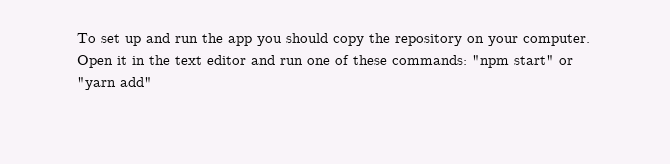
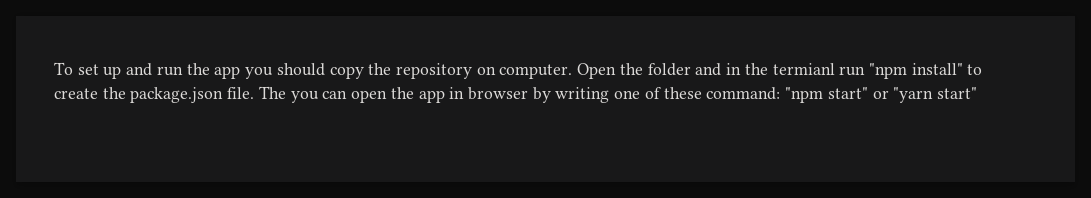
- To set up and run the app you should copy the repository on your computer.
+ To set up and run the app you should copy the repository on computer.
- Open it in the text editor and run one of these commands: "npm start" or "yarn add"
+ Open the folder and in the termianl run "npm install" to create the package.json file. The you can open the app in browser by writing one of these command: "npm start" or "yarn start"

